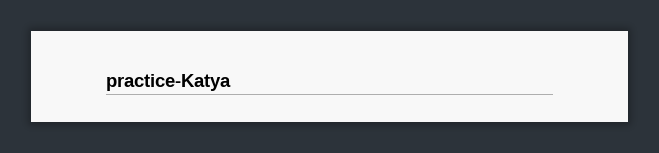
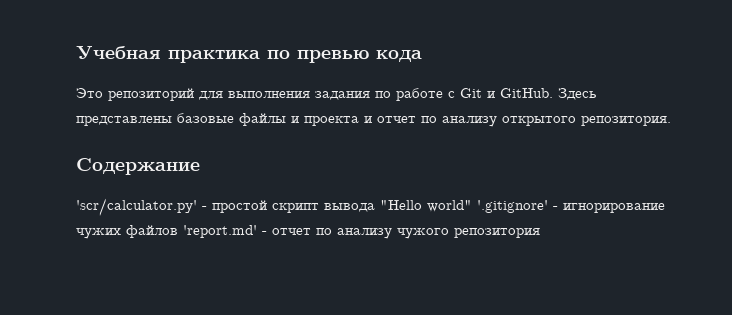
- practice-Katya
+ Учебная практика по превью кода
+ Это репозиторий для выполнения задания по работе с Git и GitHub. Здесь представлены базовые файлы и проекта и отчет по анализу открытого репозитория.
+ Содержание
+ 'scr/calculator.py' - простой скрипт вывода "Hello world" '.gitignore' - игнорирование чужих файлов 'report.md' - отчет по анализу чужого репозитория

